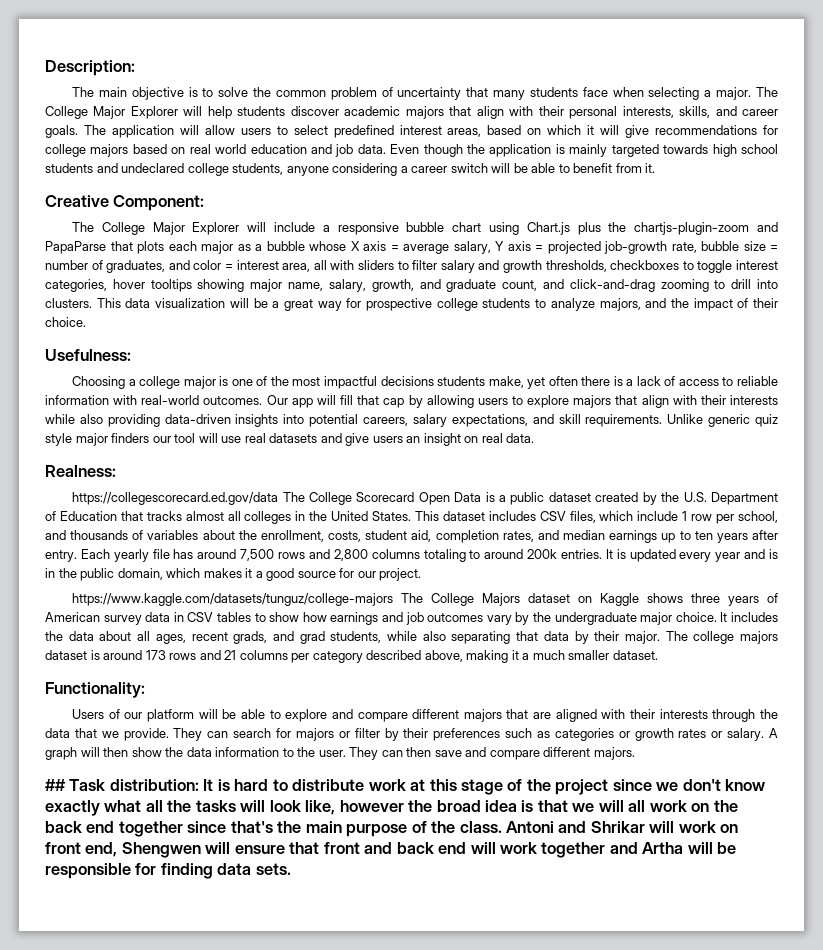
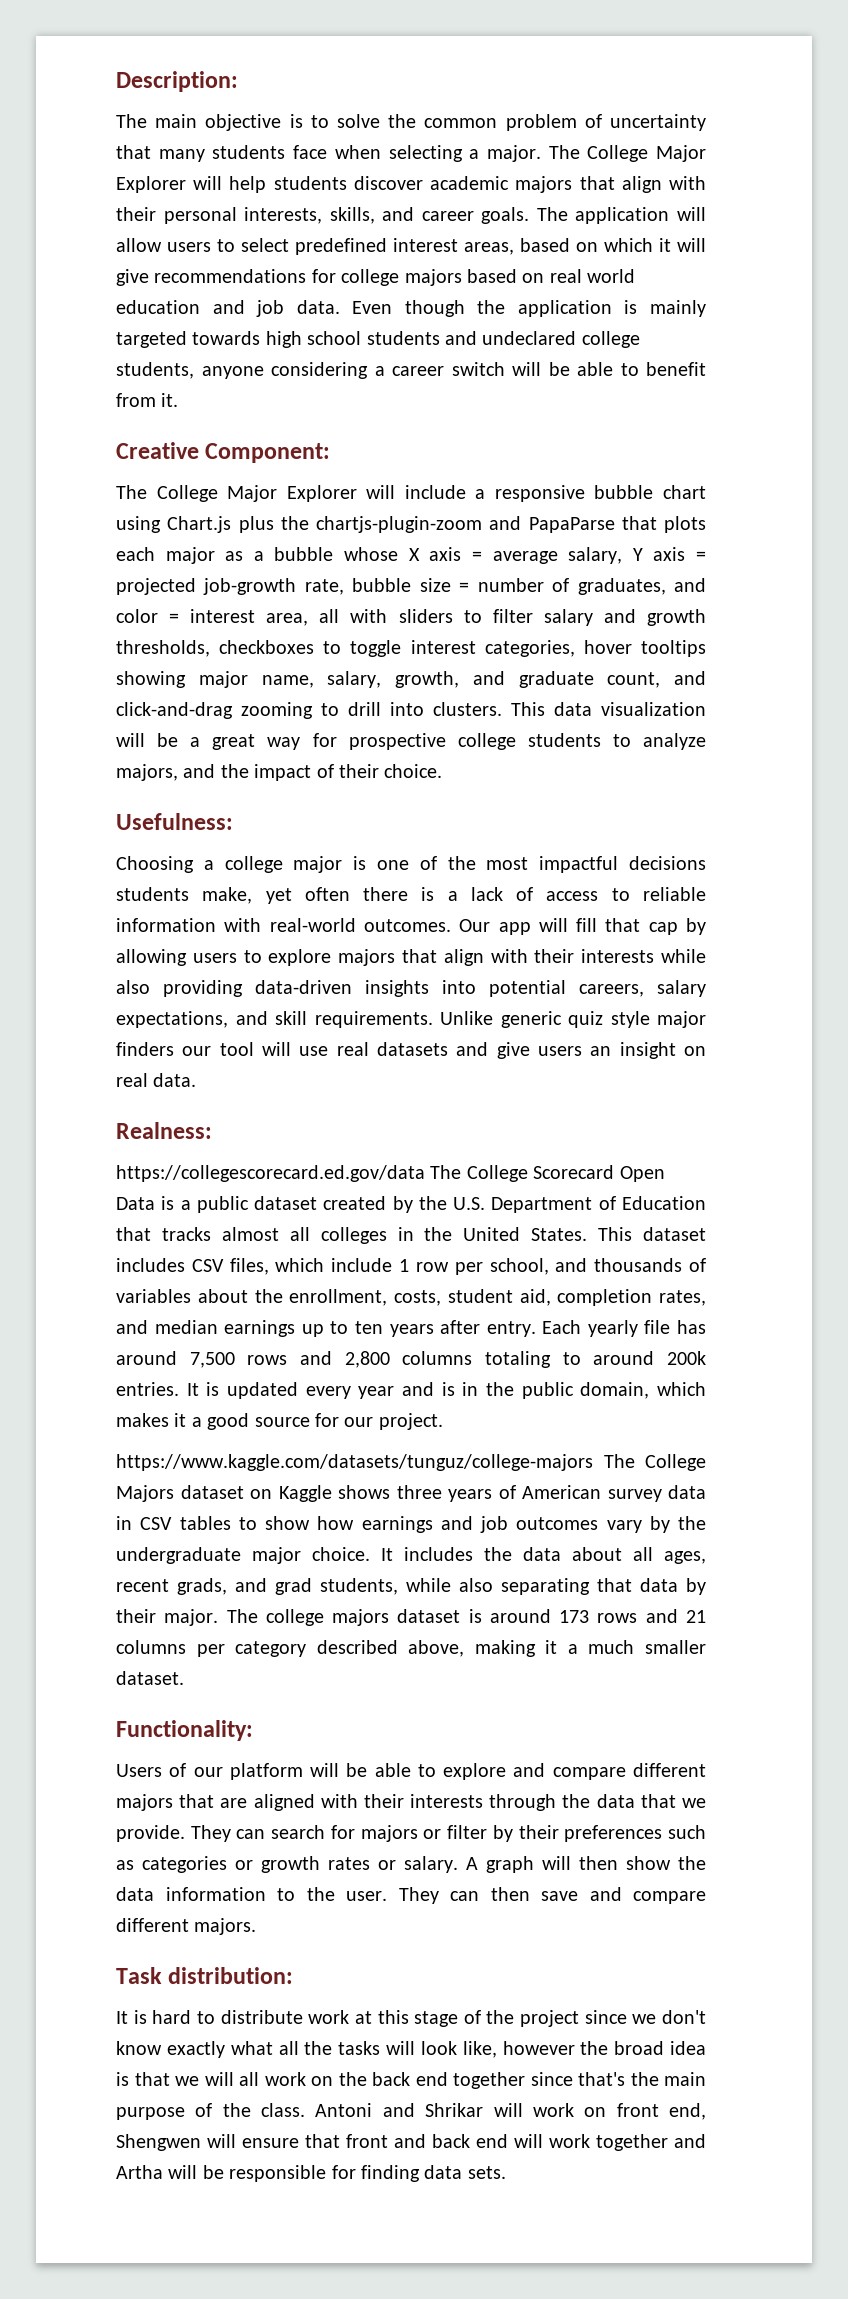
- ## Task distribution: It is hard to distribute work at this stage of the project since we don't know exactly what all the tasks will look like, however the broad idea is that we will all work on the back end together since that's the main purpose of the class.
+ Task distribution:
+ It is hard to distribute work at this stage of the project since we don't know exactly what all the tasks will look like, however the broad idea is that we will all work on the back end together since that's the main purpose of the class.

